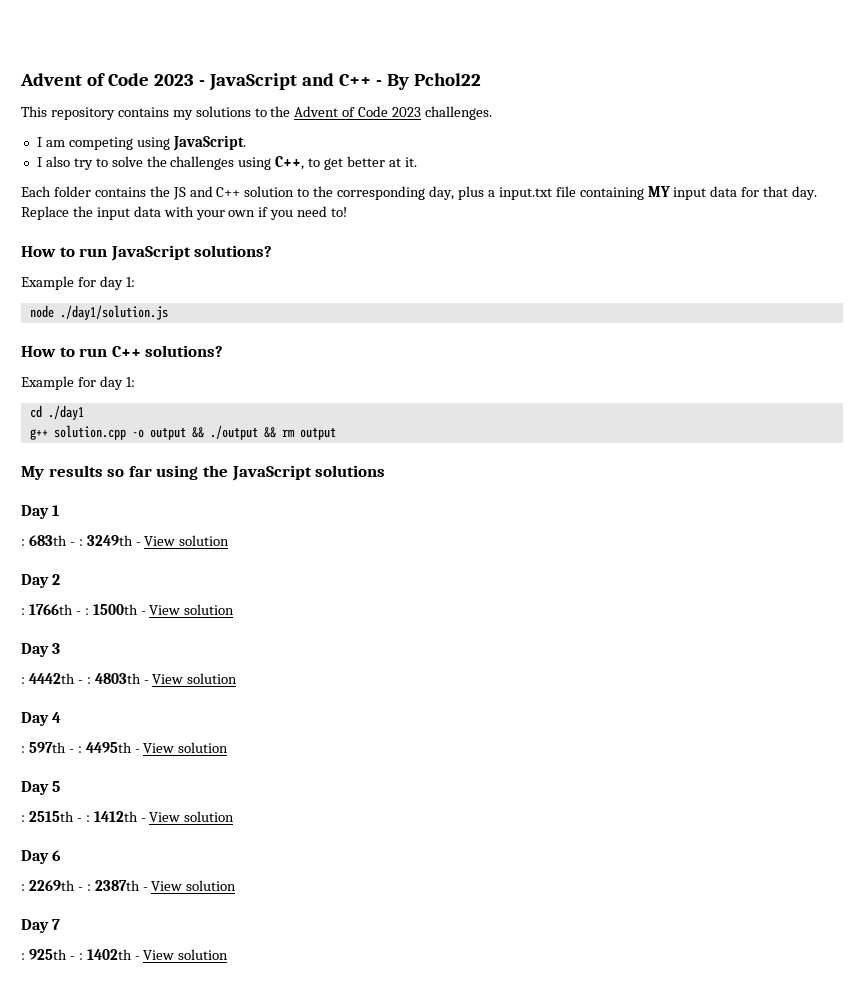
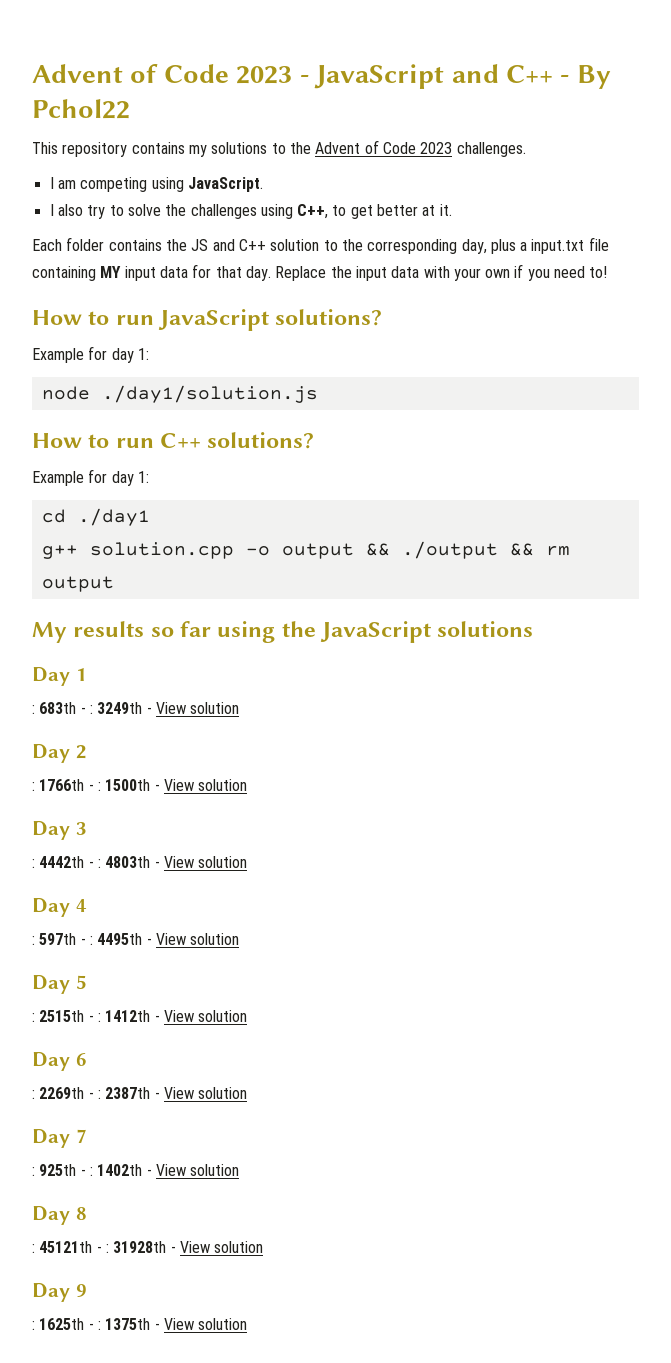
+ Day 8
+ : 45121th - : 31928th - View solution
+ Day 9
+ : 1625th - : 1375th - View solution

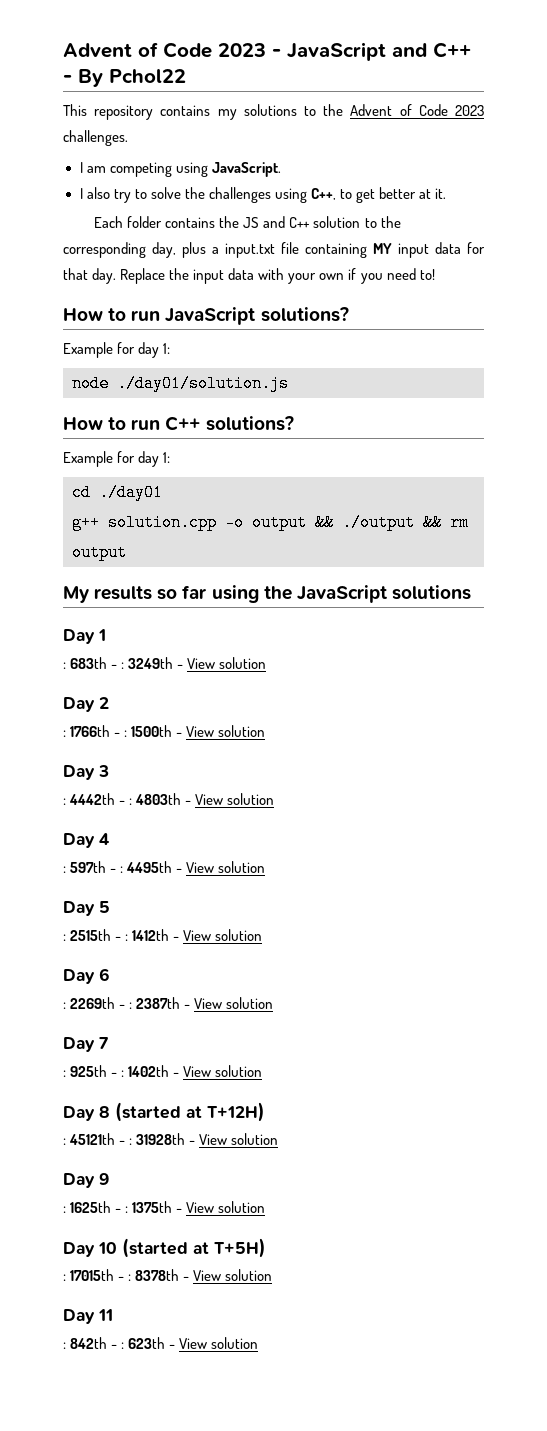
- node ./day1/solution.js
+ node ./day01/solution.js
- cd ./day1
+ cd ./day01
- Day 8
+ Day 8 (started at T+12H)
+ Day 10 (started at T+5H)
+ : 17015th - : 8378th - View solution
+ Day 11
+ : 842th - : 623th - View solution

